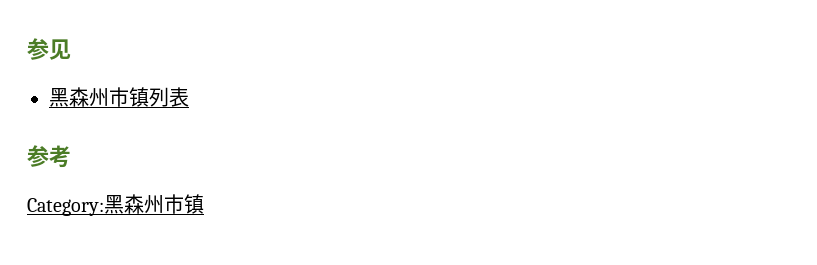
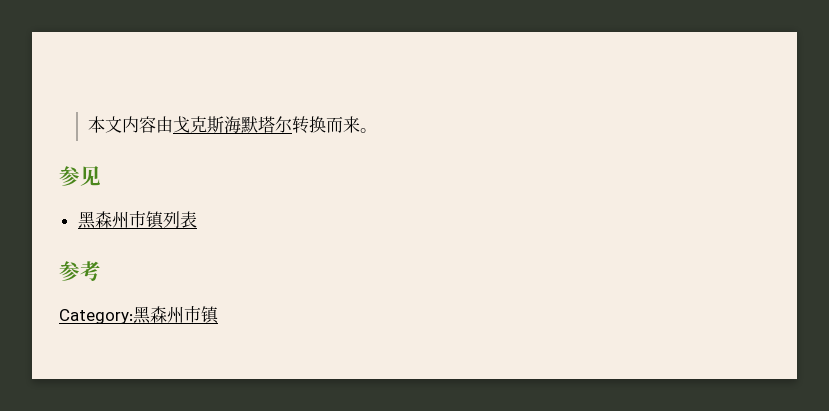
+ 本文内容由戈克斯海默塔尔转换而来。

